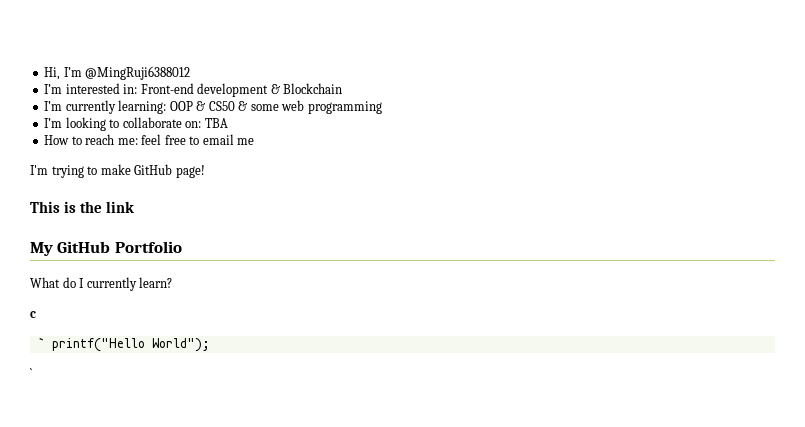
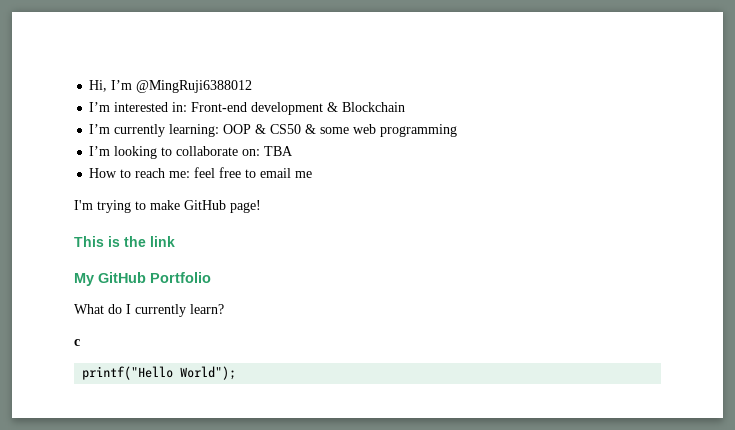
- ` printf("Hello World");
- `
+ printf("Hello World");

